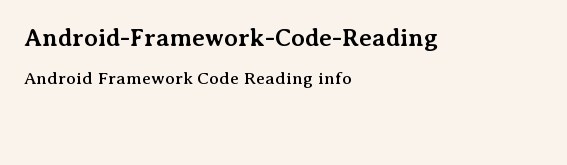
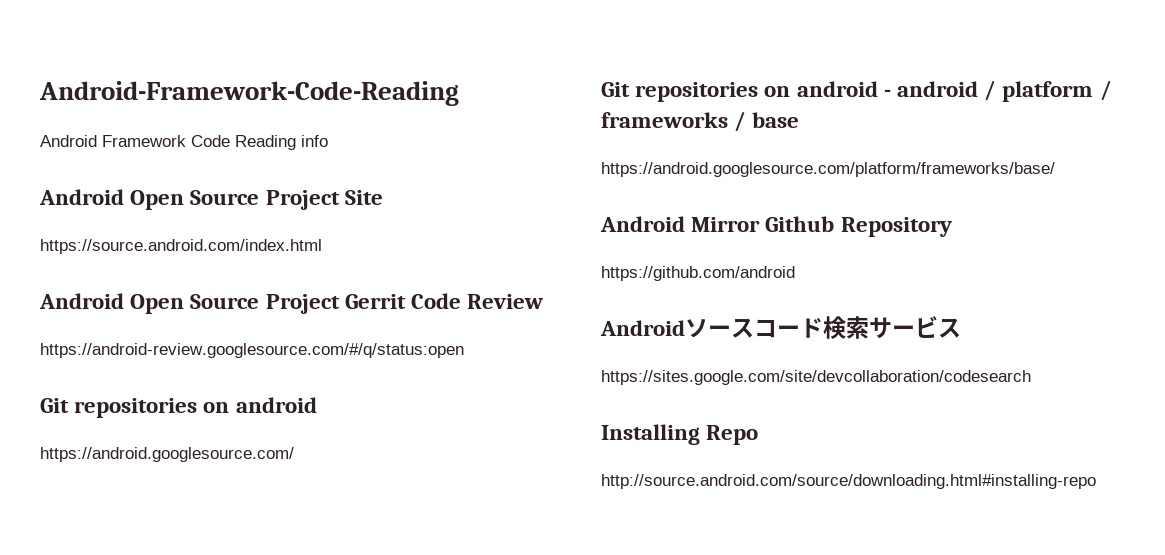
+ Android Open Source Project Site
+ https://source.android.com/index.html
+ Android Open Source Project Gerrit Code Review
+ https://android-review.googlesource.com/#/q/status:open
+ Git repositories on android
+ https://android.googlesource.com/
+ Git repositories on android - android / platform / frameworks / base
+ https://android.googlesource.com/platform/frameworks/base/
+ Android Mirror Github Repository
+ https://github.com/android
+ Androidソースコード検索サービス
+ https://sites.google.com/site/devcollaboration/codesearch
+ Installing Repo
+ http://source.android.com/source/downloading.html#installing-repo

